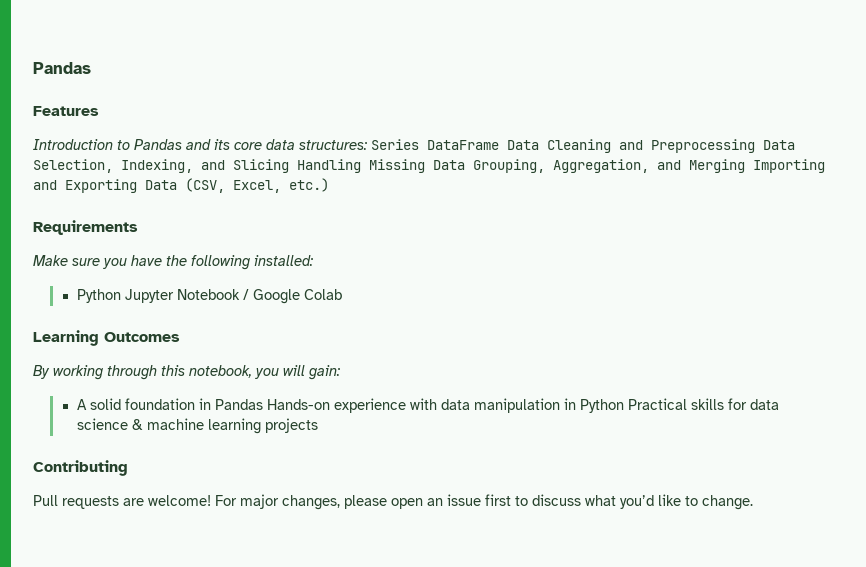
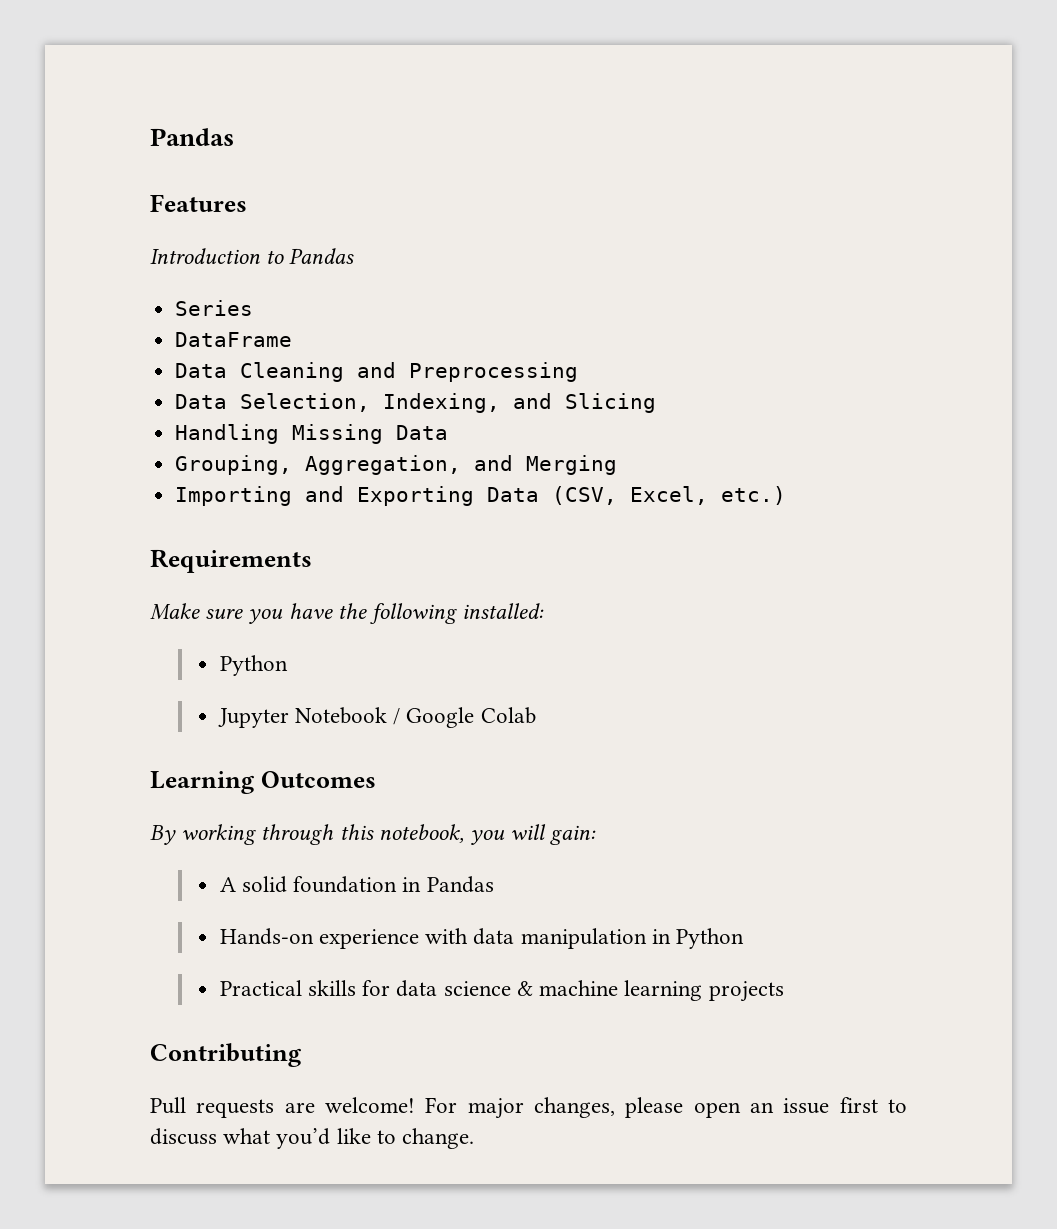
- Introduction to Pandas and its core data structures: Series DataFrame Data Cleaning and Preprocessing Data Selection, Indexing, and Slicing Handling Missing Data Grouping, Aggregation, and Merging Importing and Exporting Data (CSV, Excel, etc.)
+ Introduction to Pandas
+ Series
+ DataFrame
+ Data Cleaning and Preprocessing
+ Data Selection, Indexing, and Slicing
+ Handling Missing Data
+ Grouping, Aggregation, and Merging
+ Importing and Exporting Data (CSV, Excel, etc.)
  Make sure you have the following installed:
- Python Jupyter Notebook / Google Colab
+ Python
+ Jupyter Notebook / Google Colab
- A solid foundation in Pandas Hands-on experience with data manipulation in Python Practical skills for data science & machine learning projects
+ A solid foundation in Pandas
+ Hands-on experience with data manipulation in Python
+ Practical skills for data science & machine learning projects

